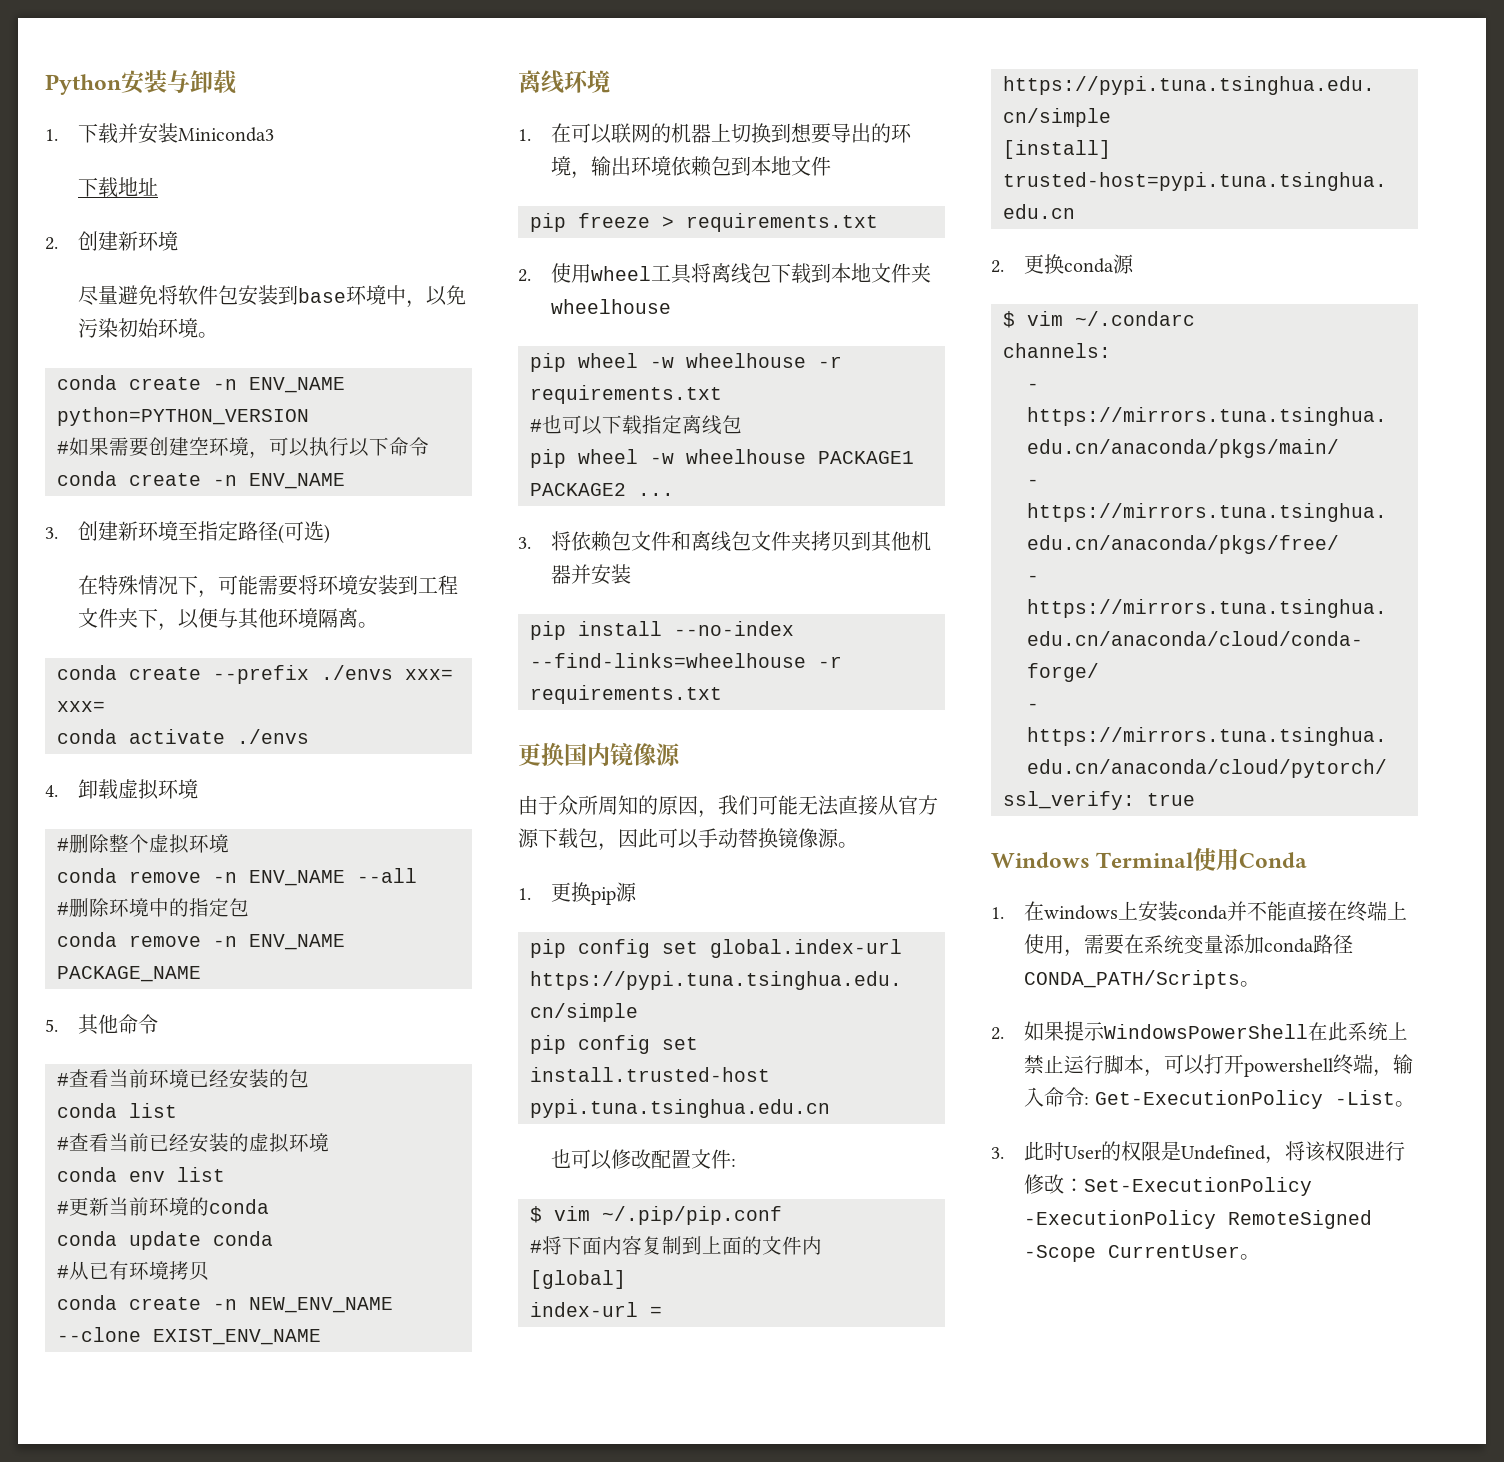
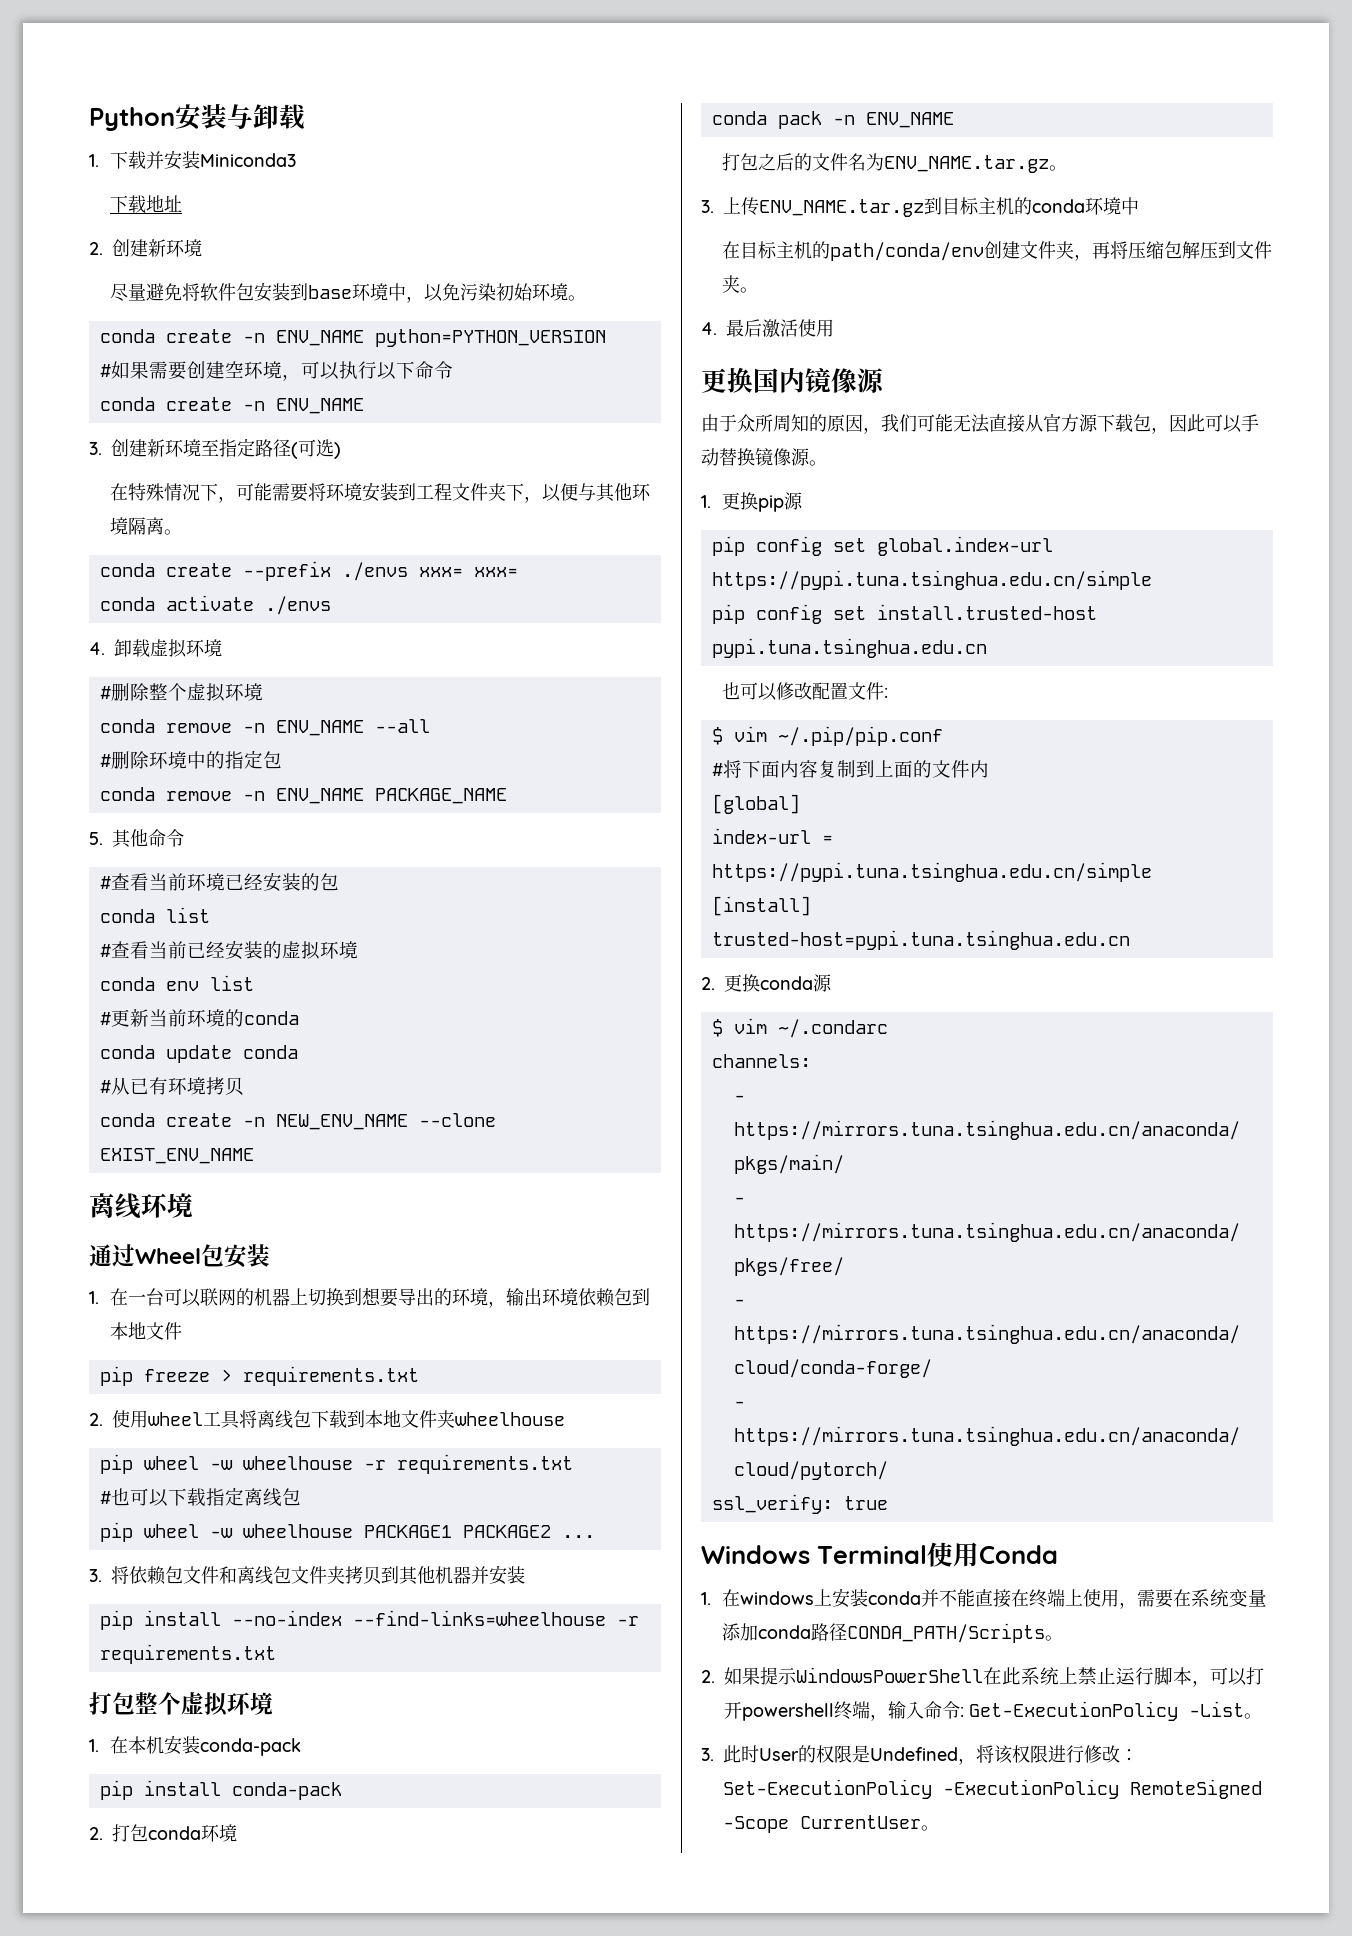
- 1.在可以联网的机器上切换到想要导出的环境，输出环境依赖包到本地文件
+ 通过Wheel包安装
+ 1.在一台可以联网的机器上切换到想要导出的环境，输出环境依赖包到本地文件
+ 打包整个虚拟环境
+ 1.在本机安装conda-pack
+ pip install conda-pack
+ 2.打包conda环境
+ conda pack -n ENV_NAME
+ 打包之后的文件名为ENV_NAME.tar.gz。
+ 3.上传ENV_NAME.tar.gz到目标主机的conda环境中
+ 在目标主机的path/conda/env创建文件夹，再将压缩包解压到文件夹。
+ 4.最后激活使用

